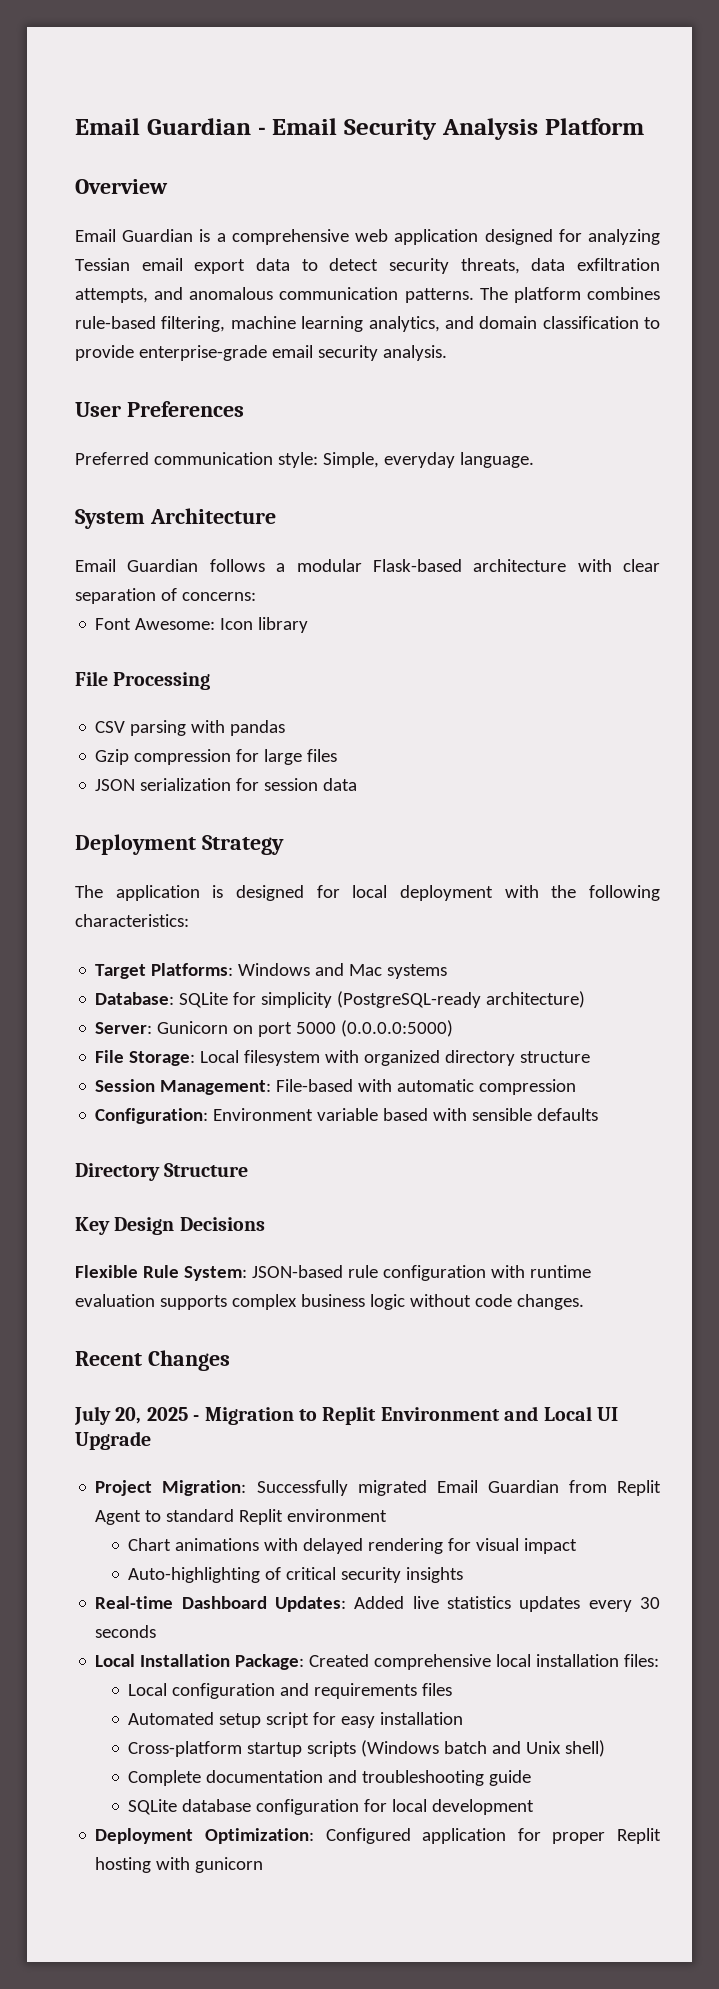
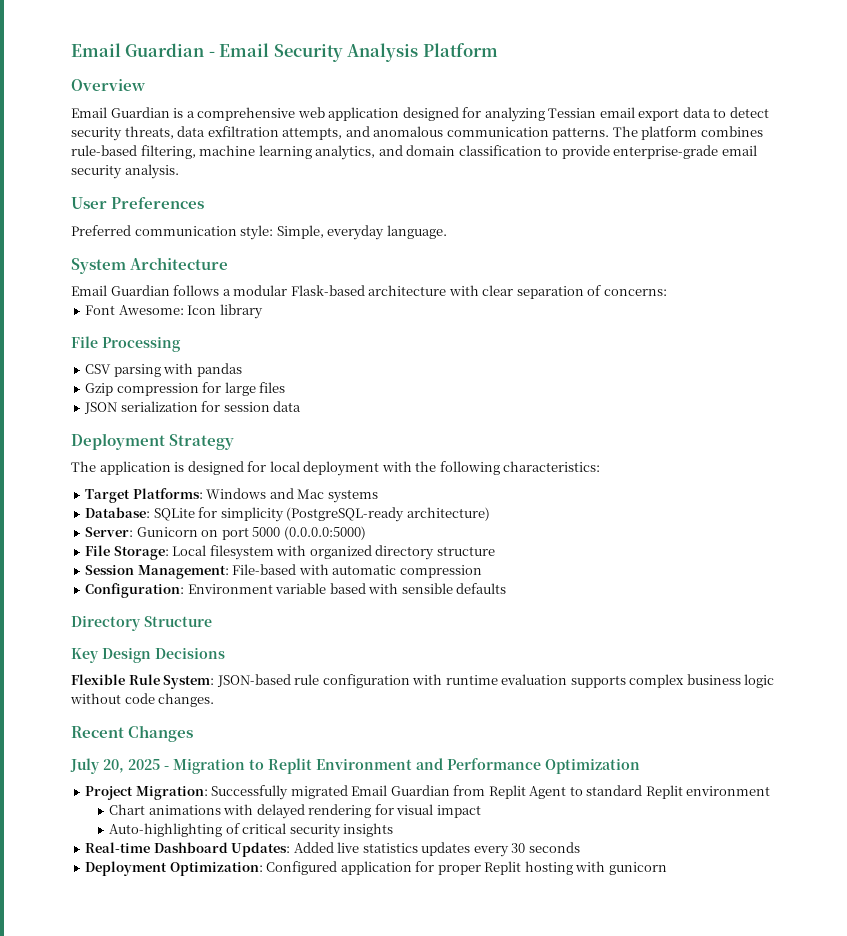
- July 20, 2025 - Migration to Replit Environment and Local UI Upgrade
+ July 20, 2025 - Migration to Replit Environment and Performance Optimization
- Local Installation Package: Created comprehensive local installation files:
- Local configuration and requirements files
- Automated setup script for easy installation
- Cross-platform startup scripts (Windows batch and Unix shell)
- Complete documentation and troubleshooting guide
- SQLite database configuration for local development

